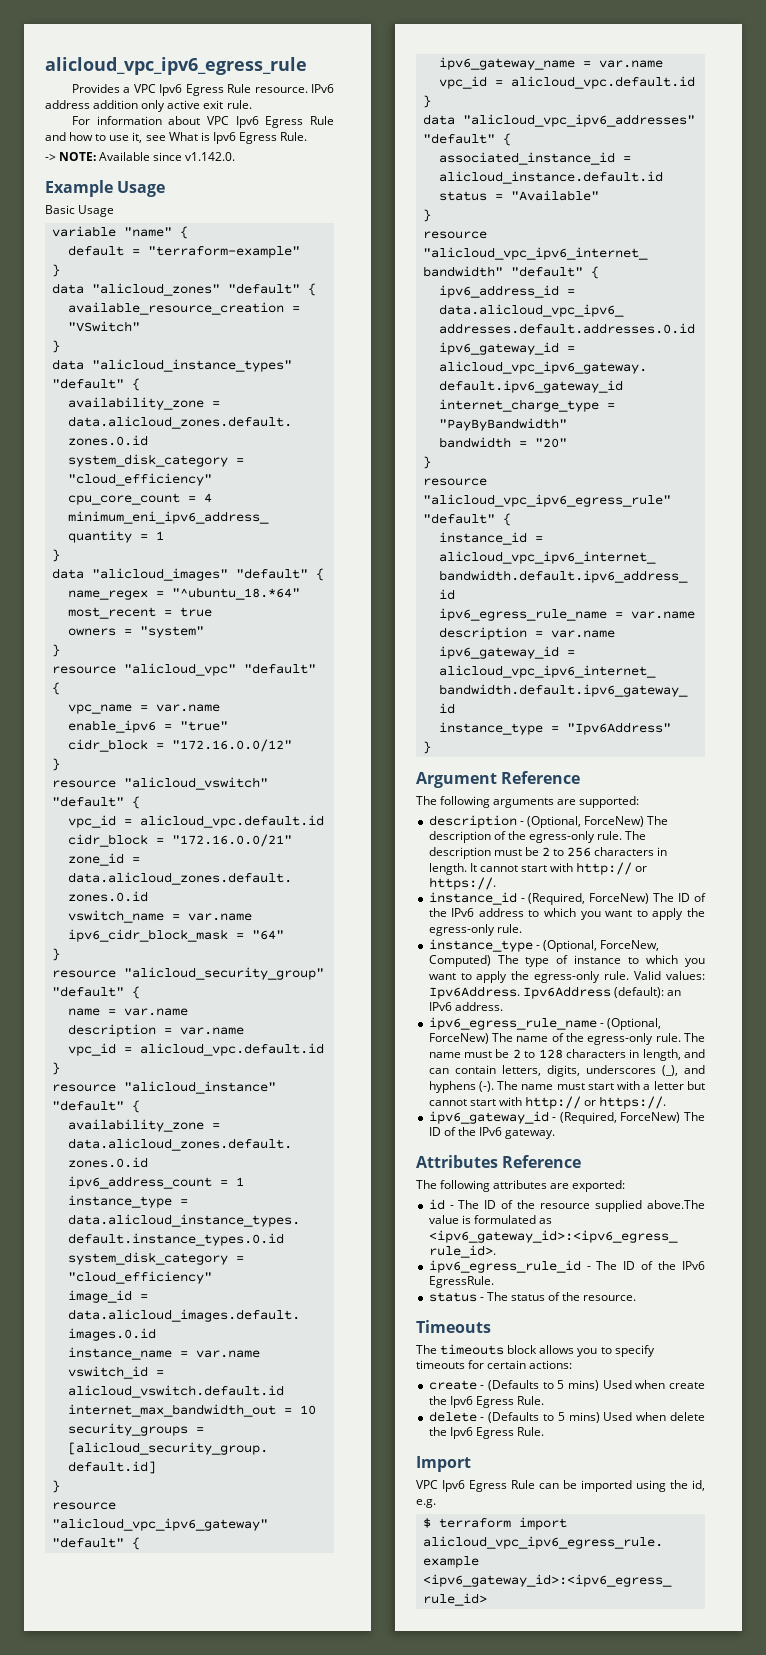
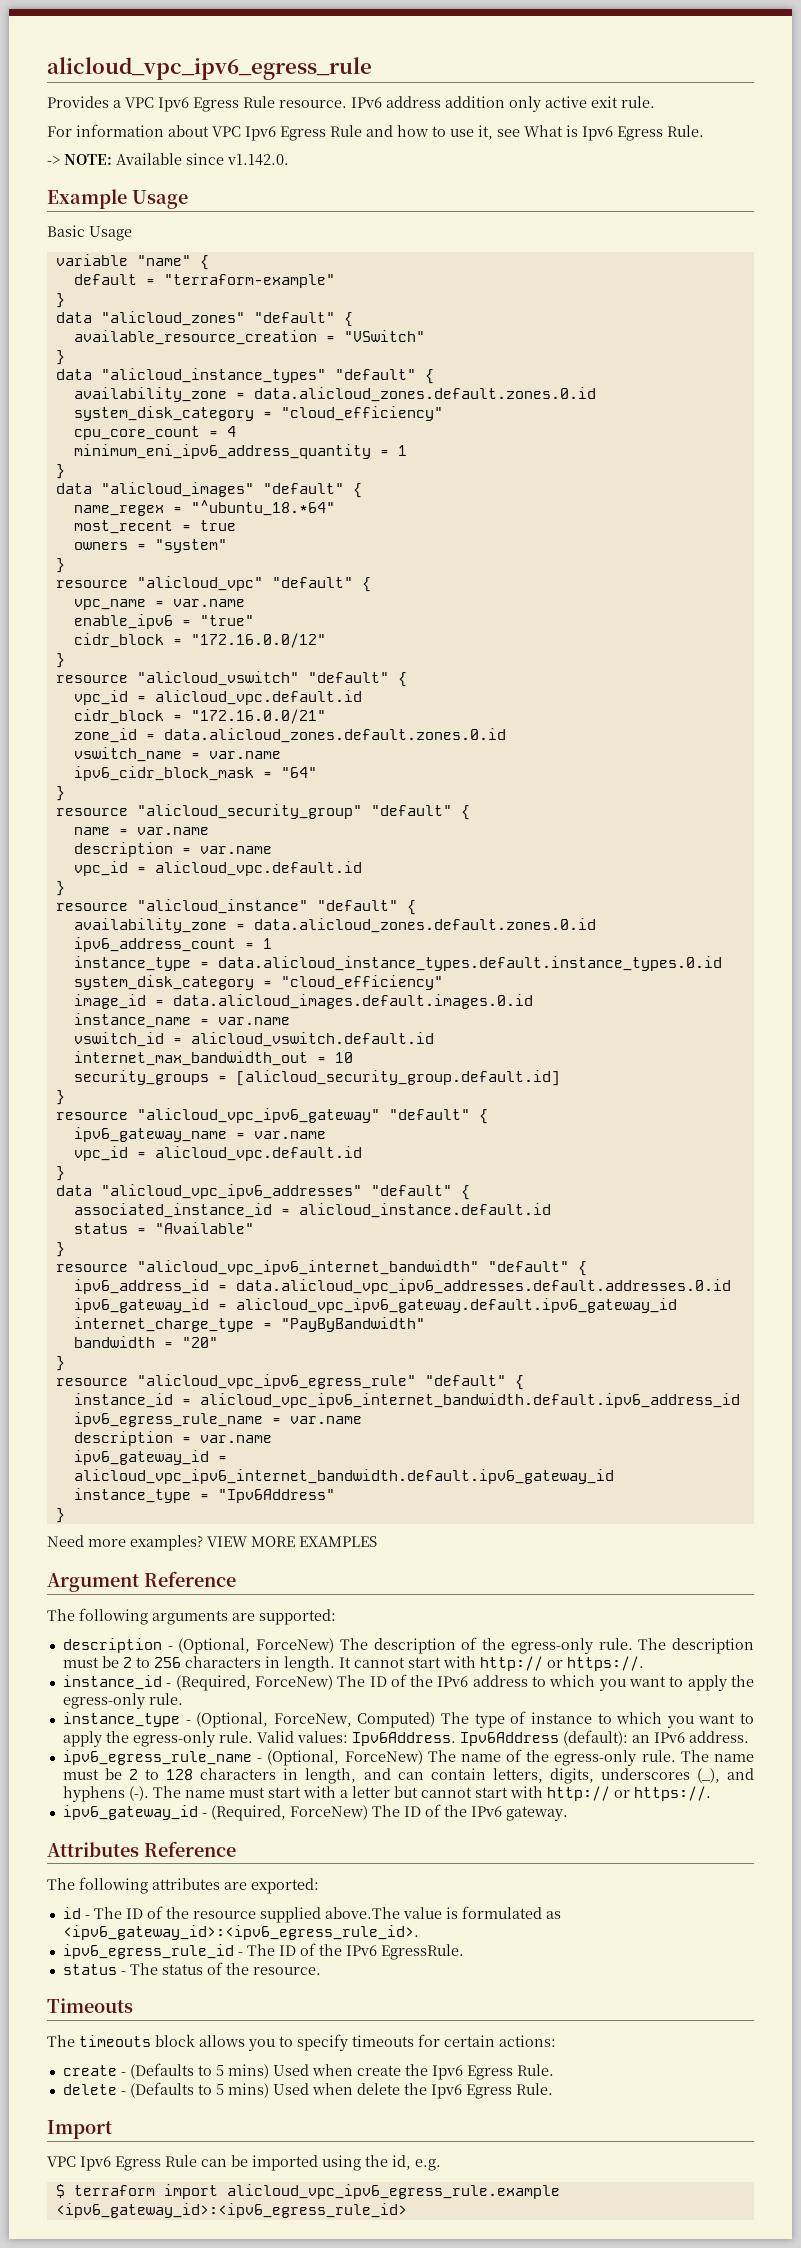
+ Need more examples? VIEW MORE EXAMPLES

